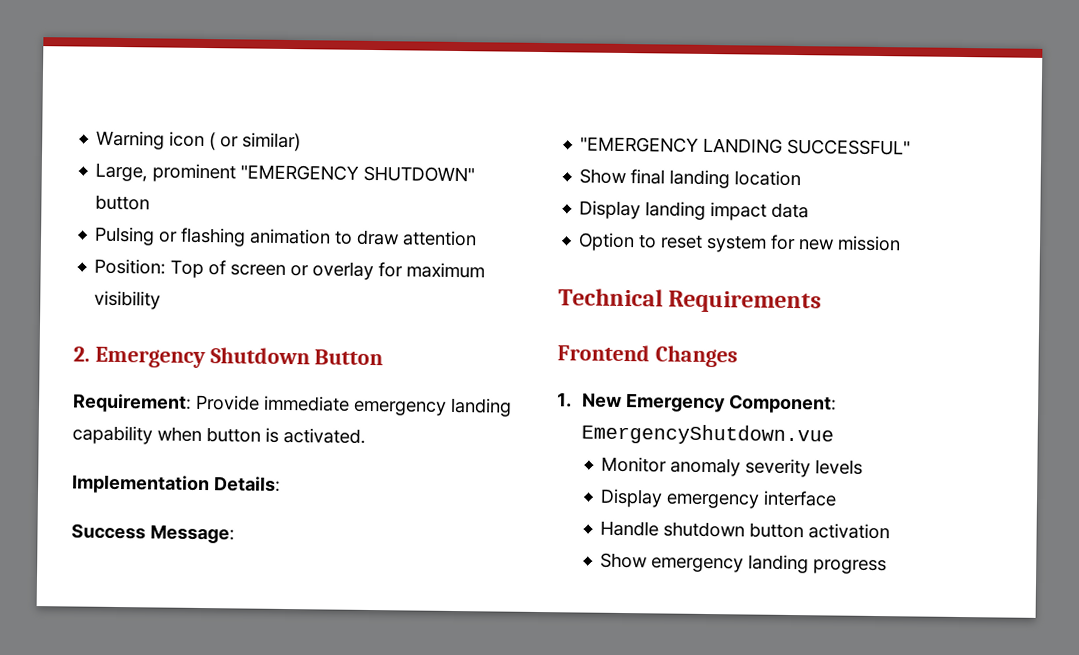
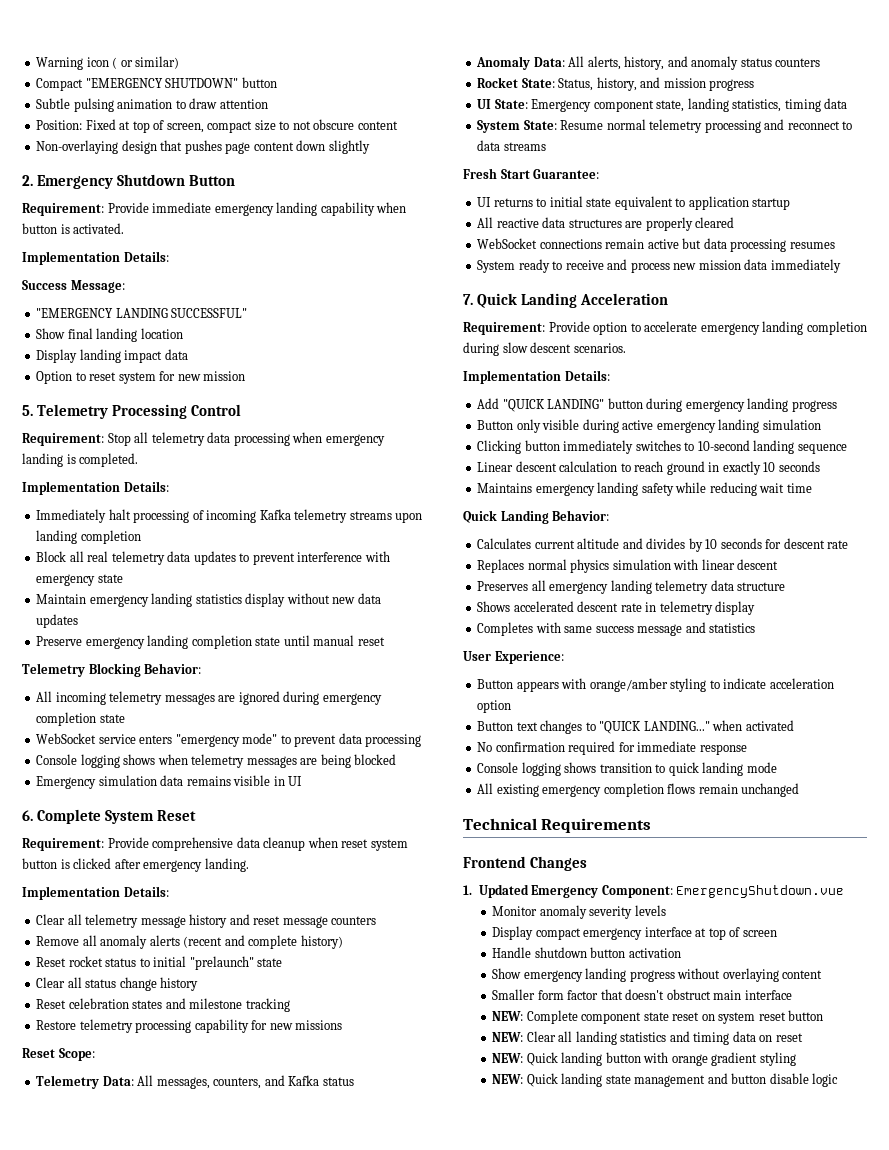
- Large, prominent "EMERGENCY SHUTDOWN" button
+ Compact "EMERGENCY SHUTDOWN" button
- Pulsing or flashing animation to draw attention
+ Subtle pulsing animation to draw attention
- Position: Top of screen or overlay for maximum visibility
+ Position: Fixed at top of screen, compact size to not obscure content
+ Non-overlaying design that pushes page content down slightly
+ 5. Telemetry Processing Control
+ Requirement: Stop all telemetry data processing when emergency landing is completed.
+ Implementation Details:
+ Immediately halt processing of incoming Kafka telemetry streams upon landing completion
+ Block all real telemetry data updates to prevent interference with emergency state
+ Maintain emergency landing statistics display without new data updates
+ Preserve emergency landing completion state until manual reset
+ Telemetry Blocking Behavior:
+ All incoming telemetry messages are ignored during emergency completion state
+ WebSocket service enters "emergency mode" to prevent data processing
+ Console logging shows when telemetry messages are being blocked
+ Emergency simulation data remains visible in UI
+ 6. Complete System Reset
+ Requirement: Provide comprehensive data cleanup when reset system button is clicked after emergency landing.
+ Implementation Details:
+ Clear all telemetry message history and reset message counters
+ Remove all anomaly alerts (recent and complete history)
+ Reset rocket status to initial "prelaunch" state
+ Clear all status change history
+ Reset celebration states and milestone tracking
+ Restore telemetry processing capability for new missions
+ Reset Scope:
+ Telemetry Data: All messages, counters, and Kafka status
+ Anomaly Data: All alerts, history, and anomaly status counters
+ Rocket State: Status, history, and mission progress
+ UI State: Emergency component state, landing statistics, timing data
+ System State: Resume normal telemetry processing and reconnect to data streams
+ Fresh Start Guarantee:
+ UI returns to initial state equivalent to application startup
+ All reactive data structures are properly cleared
+ WebSocket connections remain active but data processing resumes
+ System ready to receive and process new mission data immediately
+ 7. Quick Landing Acceleration
+ Requirement: Provide option to accelerate emergency landing completion during slow descent scenarios.
+ Implementation Details:
+ Add "QUICK LANDING" button during emergency landing progress
+ Button only visible during active emergency landing simulation
+ Clicking button immediately switches to 10-second landing sequence
+ Linear descent calculation to reach ground in exactly 10 seconds
+ Maintains emergency landing safety while reducing wait time
+ Quick Landing Behavior:
+ Calculates current altitude and divides by 10 seconds for descent rate
+ Replaces normal physics simulation with linear descent
+ Preserves all emergency landing telemetry data structure
+ Shows accelerated descent rate in telemetry display
+ Completes with same success message and statistics
+ User Experience:
+ Button appears with orange/amber styling to indicate acceleration option
+ Button text changes to "QUICK LANDING..." when activated
+ No confirmation required for immediate response
+ Console logging shows transition to quick landing mode
+ All existing emergency completion flows remain unchanged
- 1. New Emergency Component: EmergencyShutdown.vue
+ 1. Updated Emergency Component: EmergencyShutdown.vue
- Display emergency interface
+ Display compact emergency interface at top of screen
- Show emergency landing progress
+ Show emergency landing progress without overlaying content
+ Smaller form factor that doesn't obstruct main interface
+ NEW: Complete component state reset on system reset button
+ NEW: Clear all landing statistics and timing data on reset
+ NEW: Quick landing button with orange gradient styling
+ NEW: Quick landing state management and button disable logic

